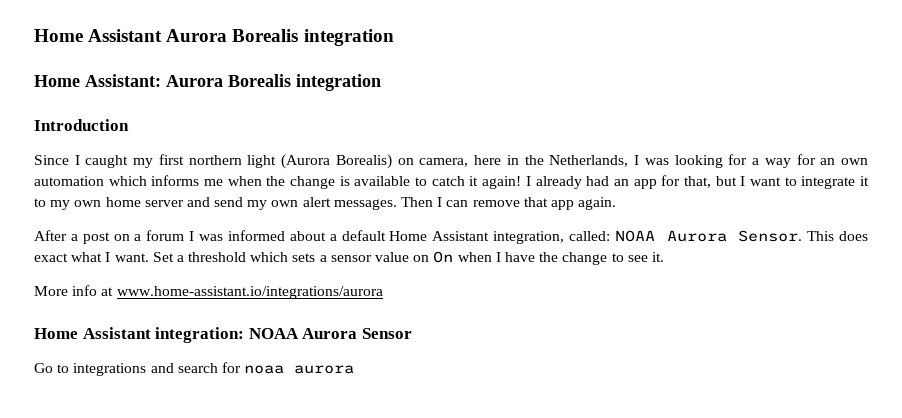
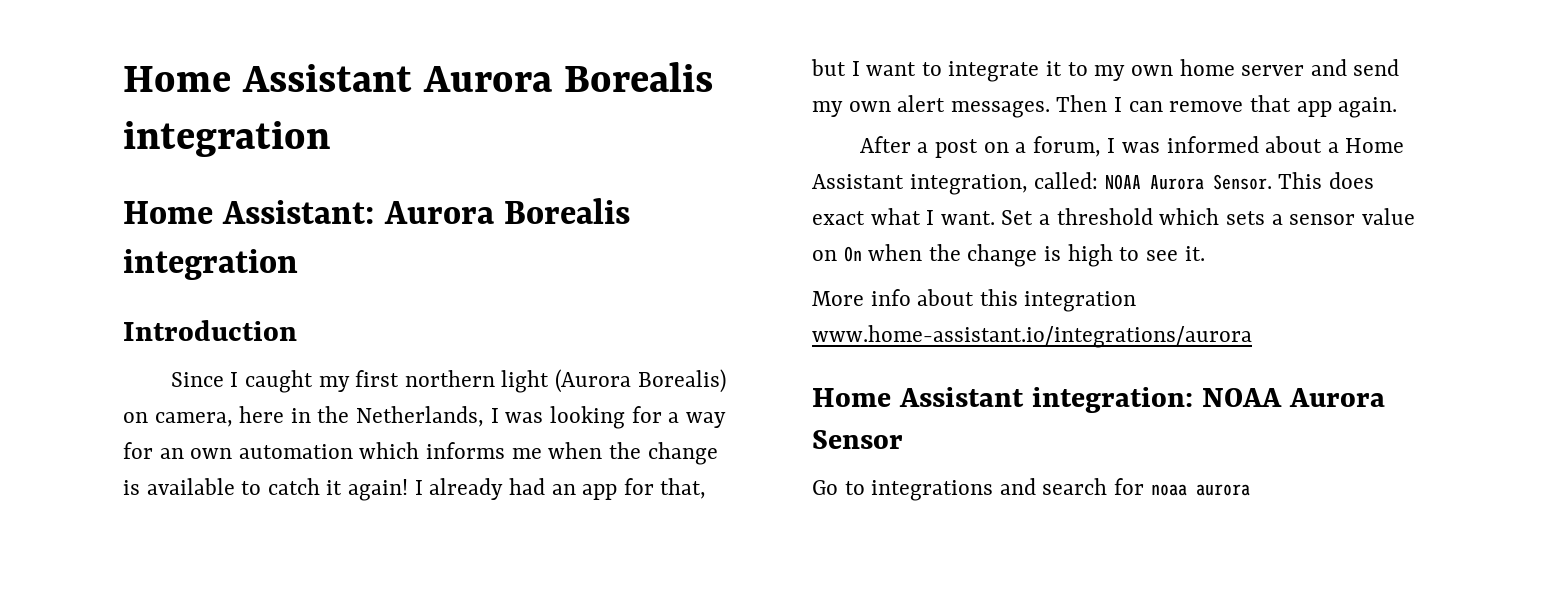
- After a post on a forum I was informed about a default Home Assistant integration, called: NOAA Aurora Sensor.
+ After a post on a forum, I was informed about a Home Assistant integration, called: NOAA Aurora Sensor.
- Set a threshold which sets a sensor value on On when I have the change to see it.
+ Set a threshold which sets a sensor value on On when the change is high to see it.
- More info at www.home-assistant.io/integrations/aurora
+ More info about this integration www.home-assistant.io/integrations/aurora

